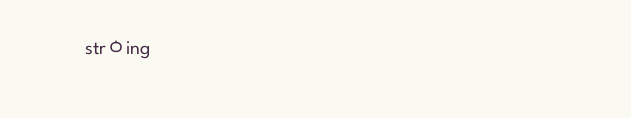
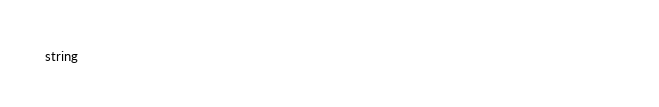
- strㅇing
+ string

